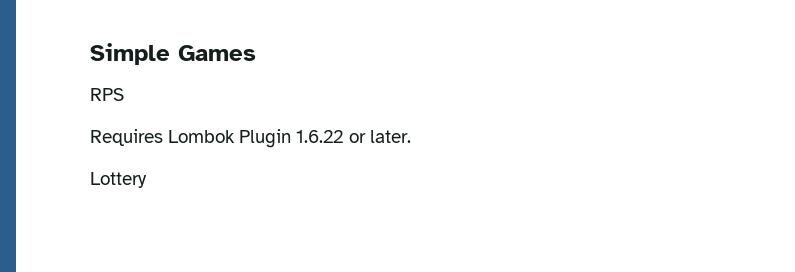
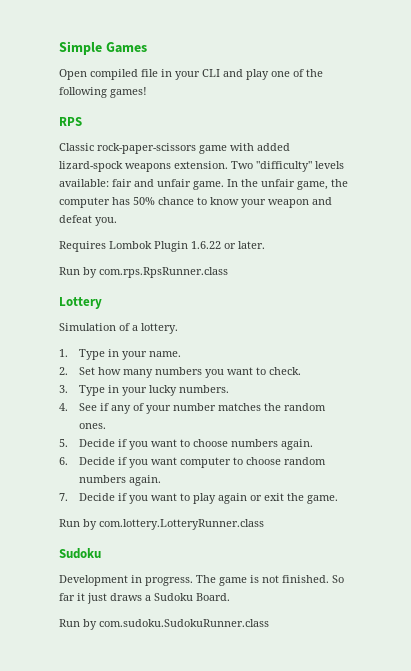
+ Open compiled file in your CLI and play one of the following games!
  RPS
+ Classic rock-paper-scissors game with added lizard-spock weapons extension. Two "difficulty" levels available: fair and unfair game. In the unfair game, the computer has 50% chance to know your weapon and defeat you.
+ Run by com.rps.RpsRunner.class
  Lottery
+ Simulation of a lottery.
+ 1. Type in your name.
+ 2. Set how many numbers you want to check.
+ 3. Type in your lucky numbers.
+ 4. See if any of your number matches the random ones.
+ 5. Decide if you want to choose numbers again.
+ 6. Decide if you want computer to choose random numbers again.
+ 7. Decide if you want to play again or exit the game.
+ Run by com.lottery.LotteryRunner.class
+ Sudoku
+ Development in progress. The game is not finished. So far it just draws a Sudoku Board.
+ Run by com.sudoku.SudokuRunner.class

